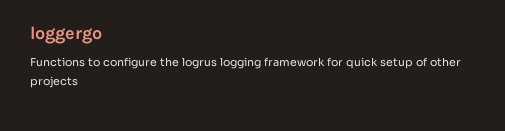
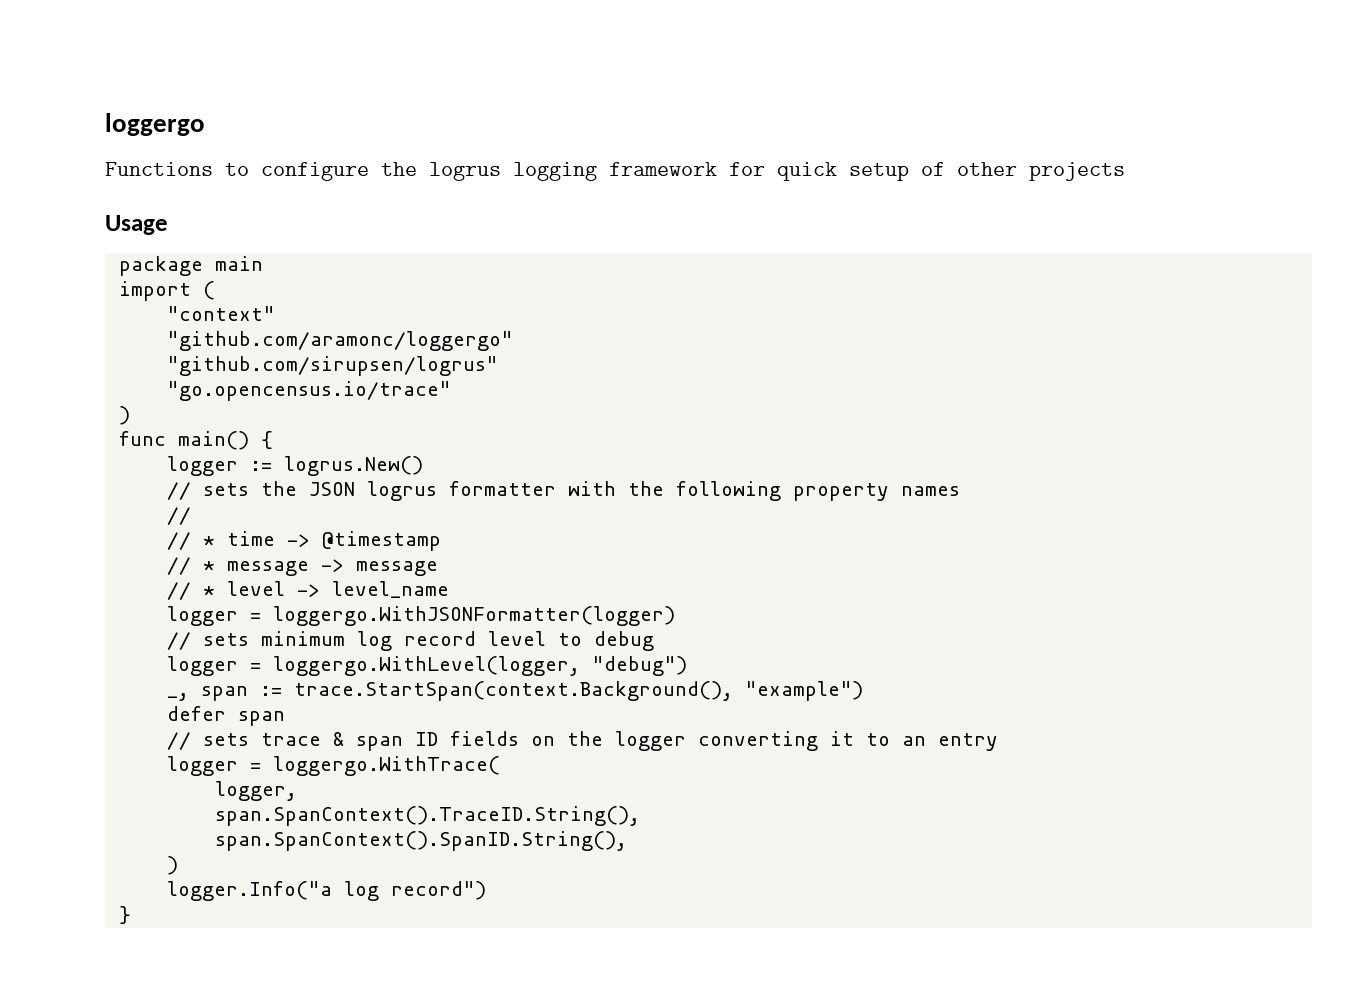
+ Usage
+ package main
+ import (
+ "context"
+ "github.com/aramonc/loggergo"
+ "github.com/sirupsen/logrus"
+ "go.opencensus.io/trace"
+ )
+ func main() {
+ logger := logrus.New()
+ // sets the JSON logrus formatter with the following property names
+ //
+ // * time -> @timestamp
+ // * message -> message
+ // * level -> level_name
+ logger = loggergo.WithJSONFormatter(logger)
+ // sets minimum log record level to debug
+ logger = loggergo.WithLevel(logger, "debug")
+ _, span := trace.StartSpan(context.Background(), "example")
+ defer span
+ // sets trace & span ID fields on the logger converting it to an entry
+ logger = loggergo.WithTrace(
+ logger,
+ span.SpanContext().TraceID.String(),
+ span.SpanContext().SpanID.String(),
+ )
+ logger.Info("a log record")
+ }

